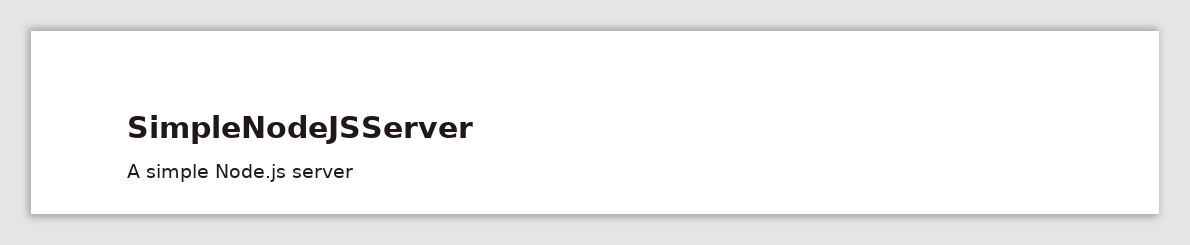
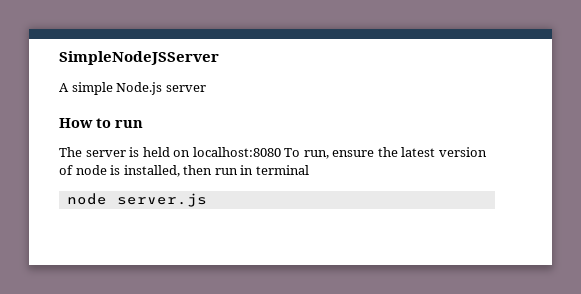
+ How to run
+ The server is held on localhost:8080 To run, ensure the latest version of node is installed, then run in terminal
+ node server.js

